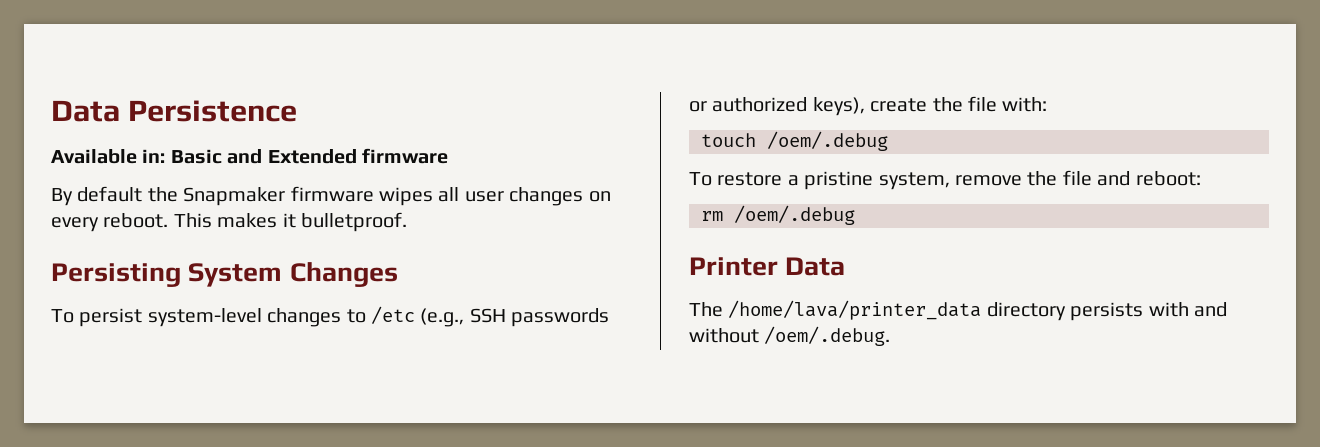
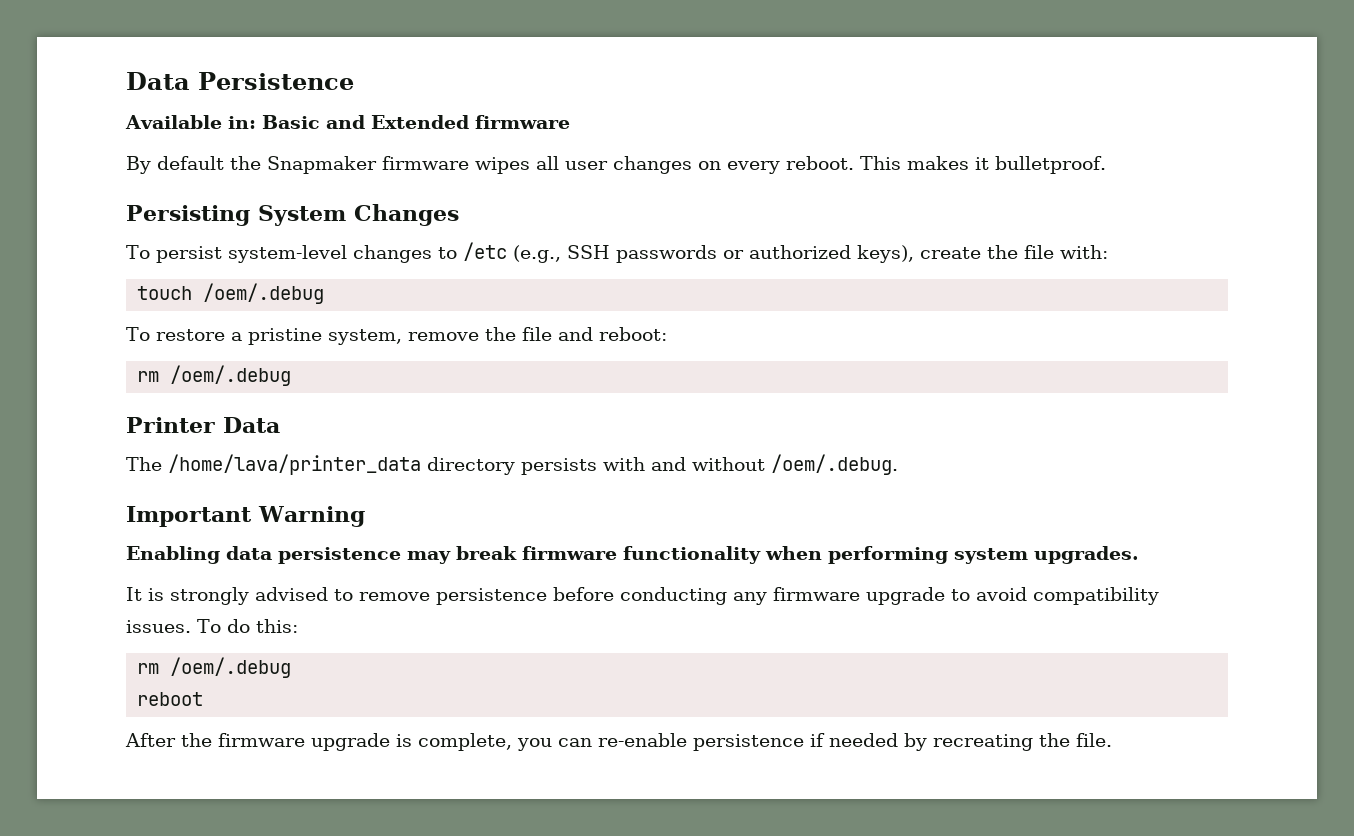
+ Important Warning
+ Enabling data persistence may break firmware functionality when performing system upgrades.
+ It is strongly advised to remove persistence before conducting any firmware upgrade to avoid compatibility issues. To do this:
+ rm /oem/.debug
+ reboot
+ After the firmware upgrade is complete, you can re-enable persistence if needed by recreating the file.

